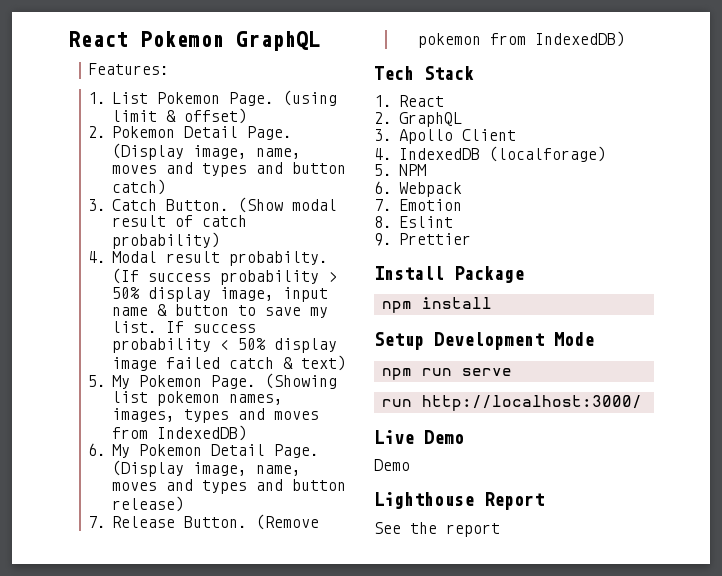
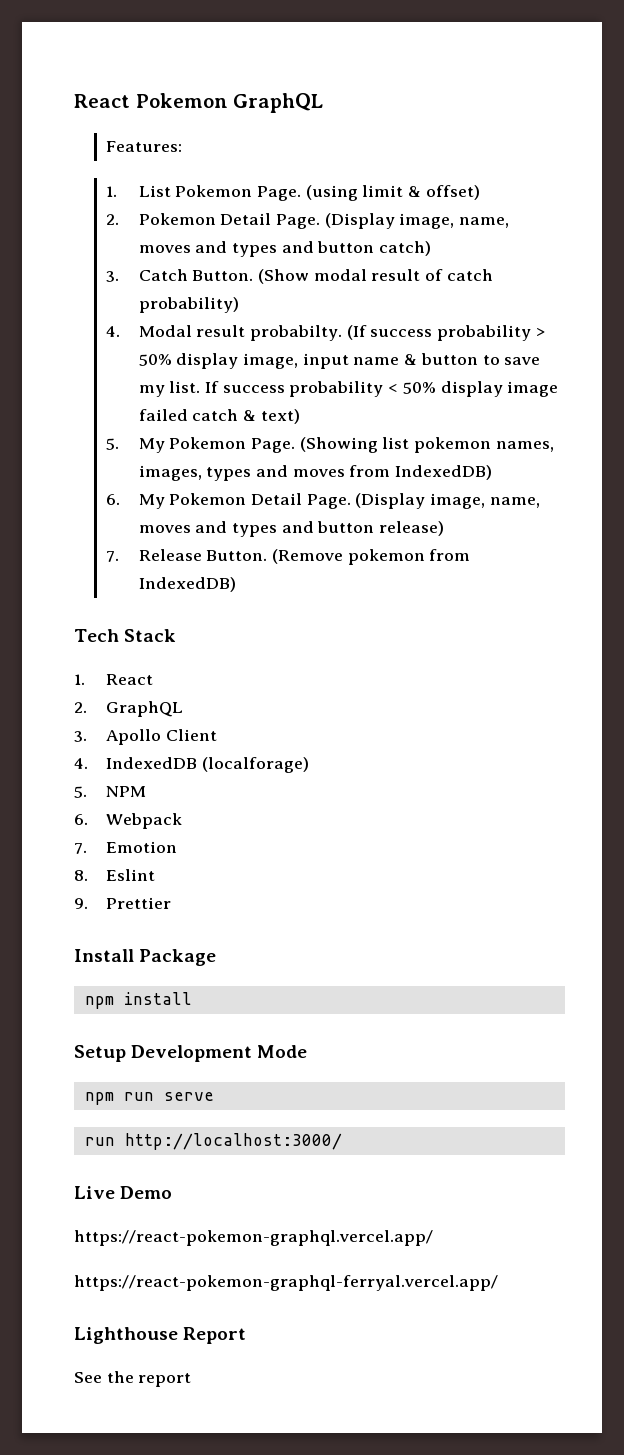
  Live Demo
- Demo
+ https://react-pokemon-graphql.vercel.app/
+ https://react-pokemon-graphql-ferryal.vercel.app/

